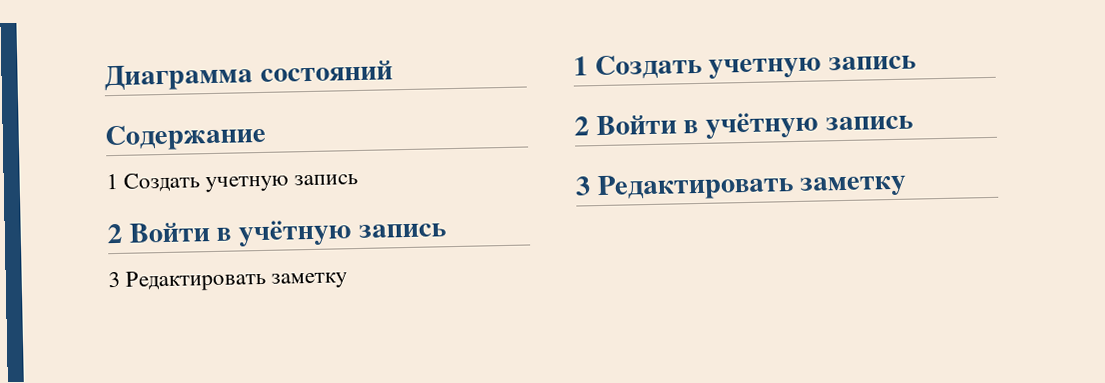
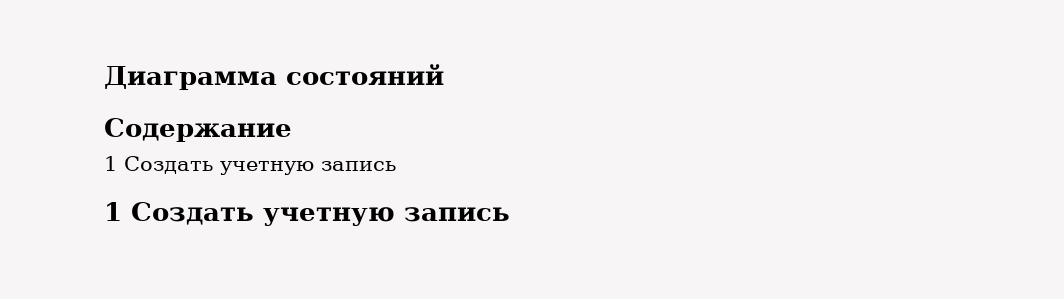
  Содержание
  1 Создать учетную запись
- 2 Войти в учётную запись
- 3 Редактировать заметку
  1 Создать учетную запись
- 2 Войти в учётную запись
- 3 Редактировать заметку

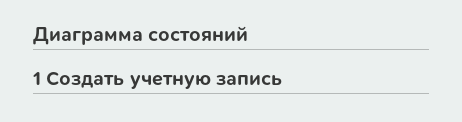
- Содержание
- 1 Создать учетную запись

